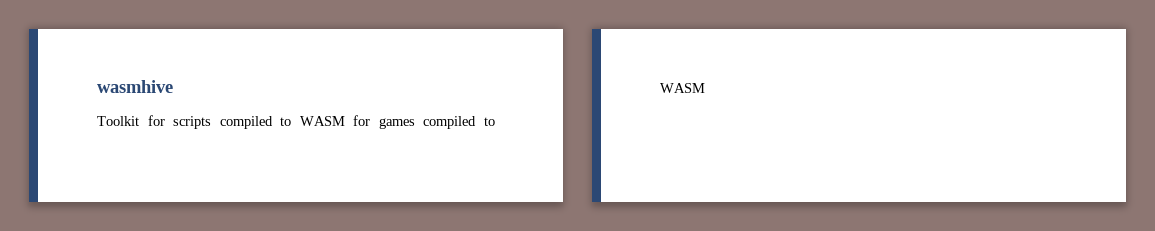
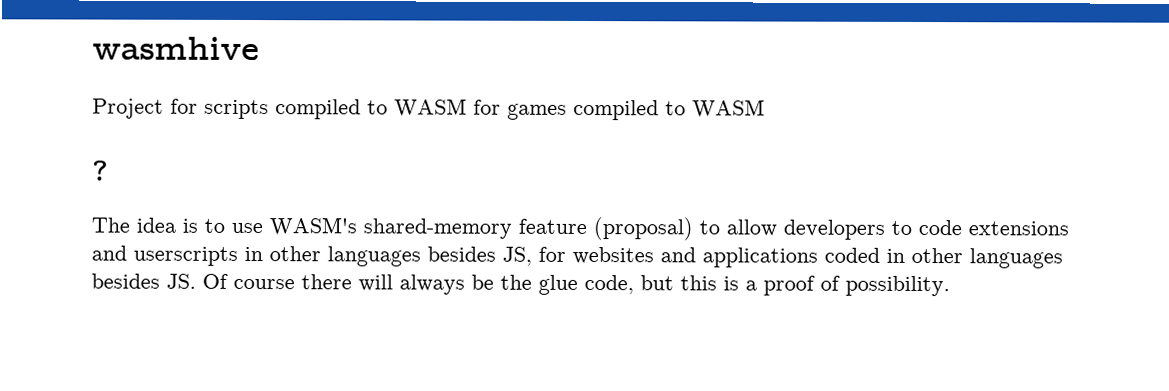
- Toolkit for scripts compiled to WASM for games compiled to WASM
+ Project for scripts compiled to WASM for games compiled to WASM
+ ?
+ The idea is to use WASM's shared-memory feature (proposal) to allow developers to code extensions and userscripts in other languages besides JS, for websites and applications coded in other languages besides JS. Of course there will always be the glue code, but this is a proof of possibility.

